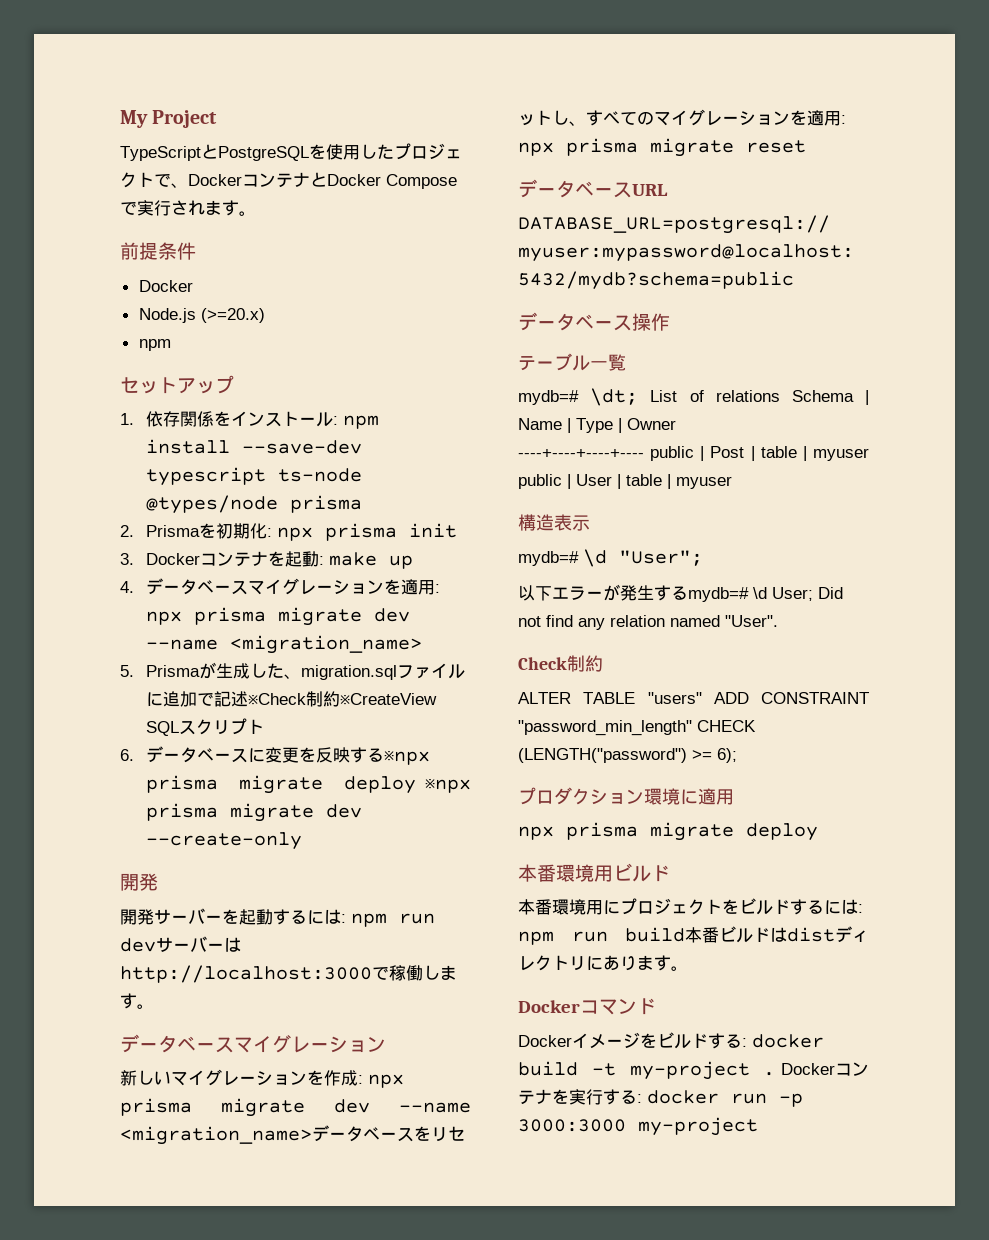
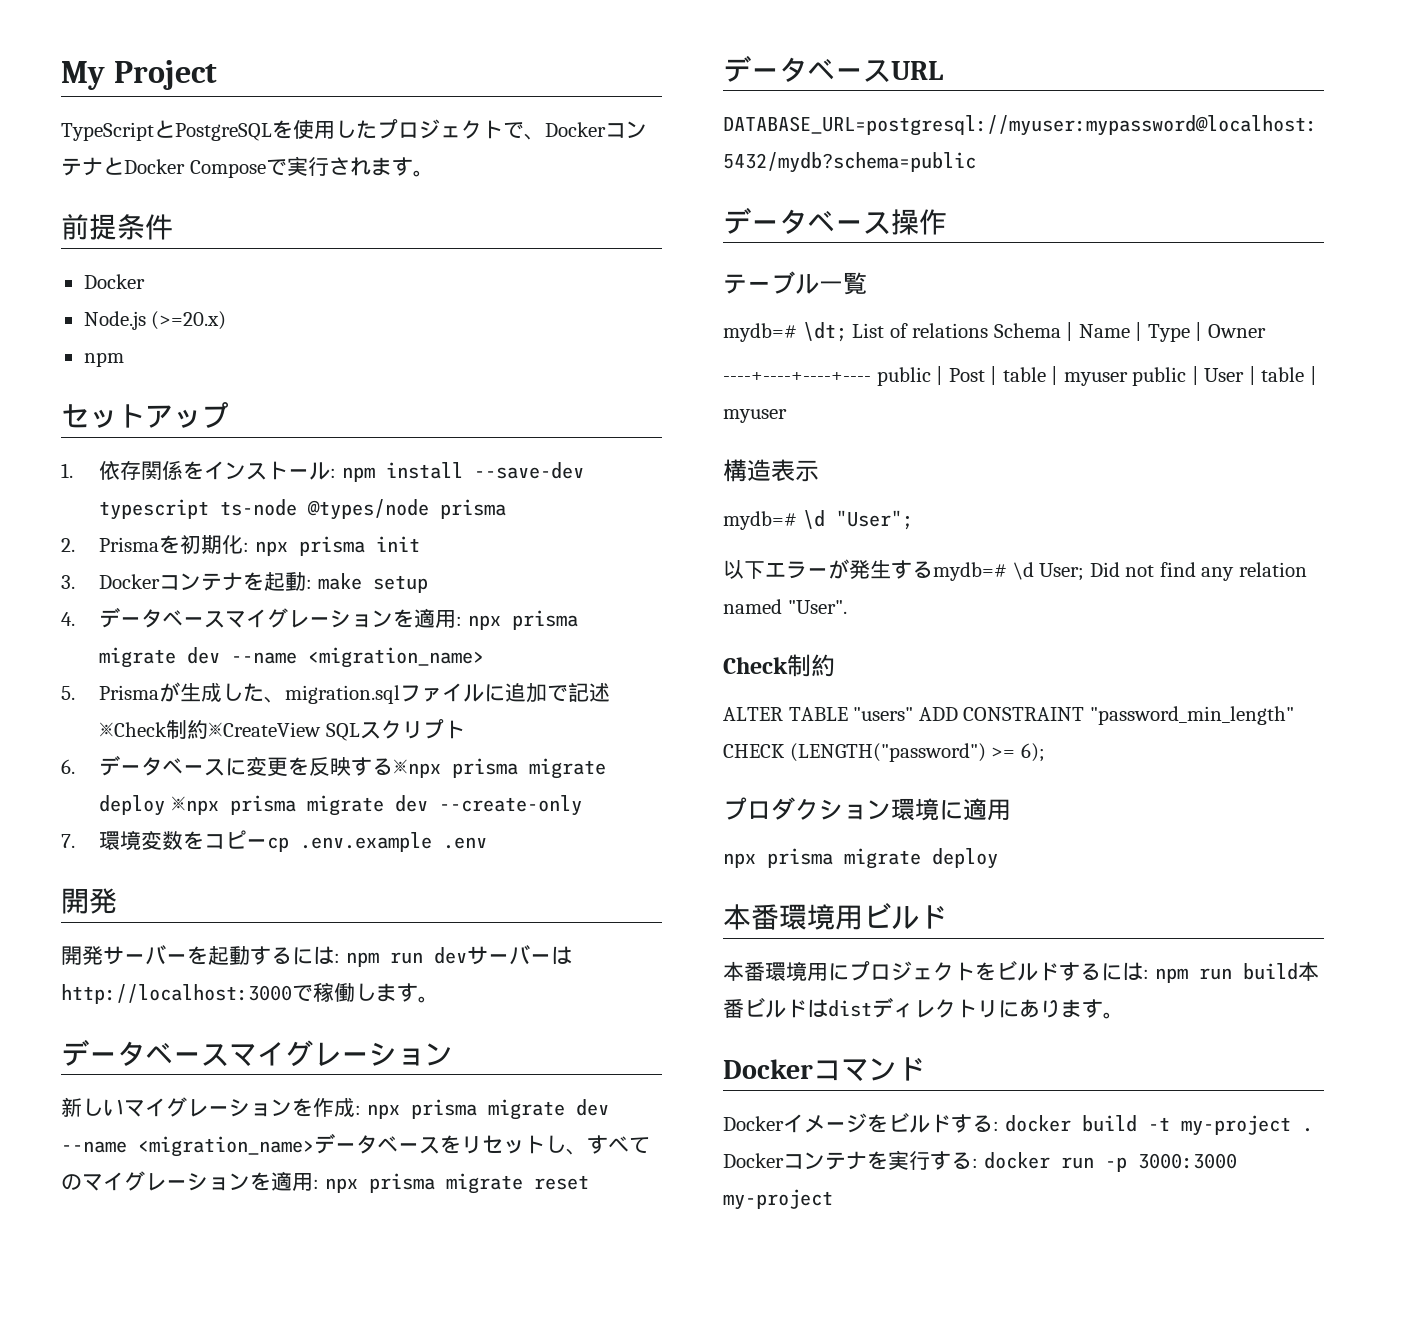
- 3. Dockerコンテナを起動: make up
+ 3. Dockerコンテナを起動: make setup
+ 7.環境変数をコピーcp .env.example .env

